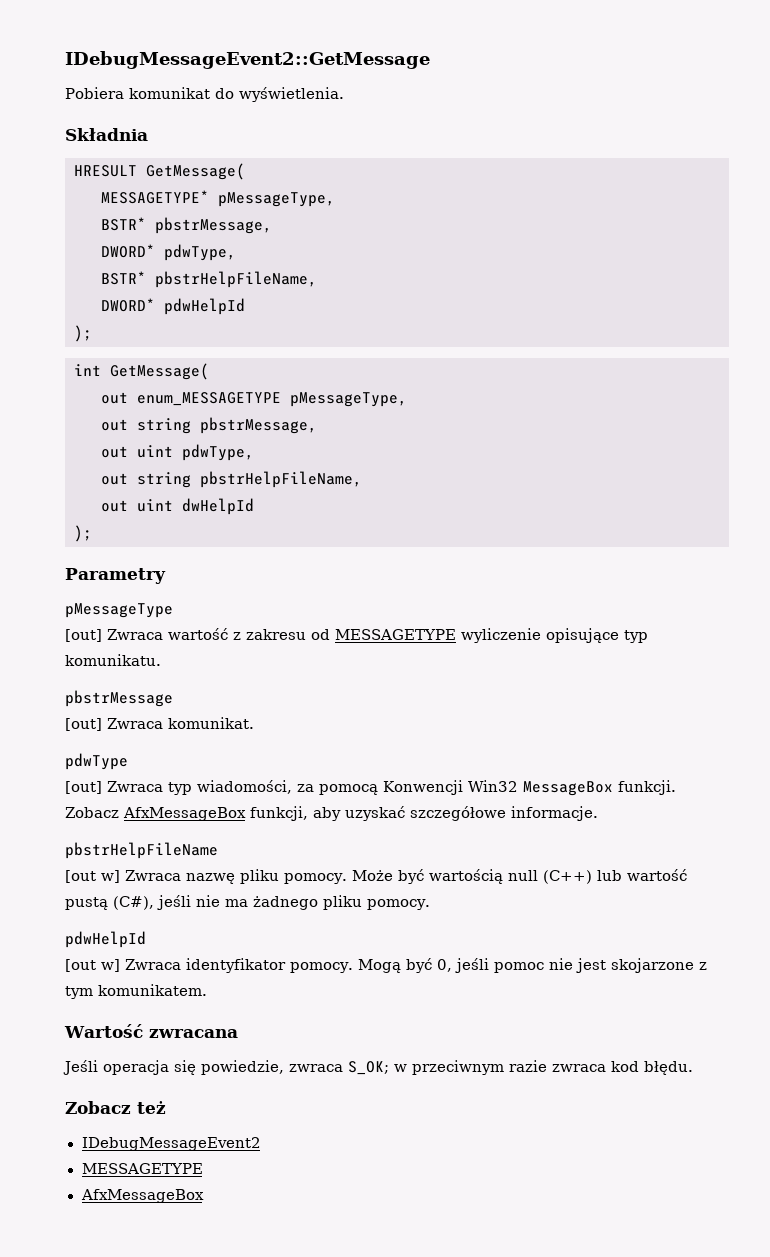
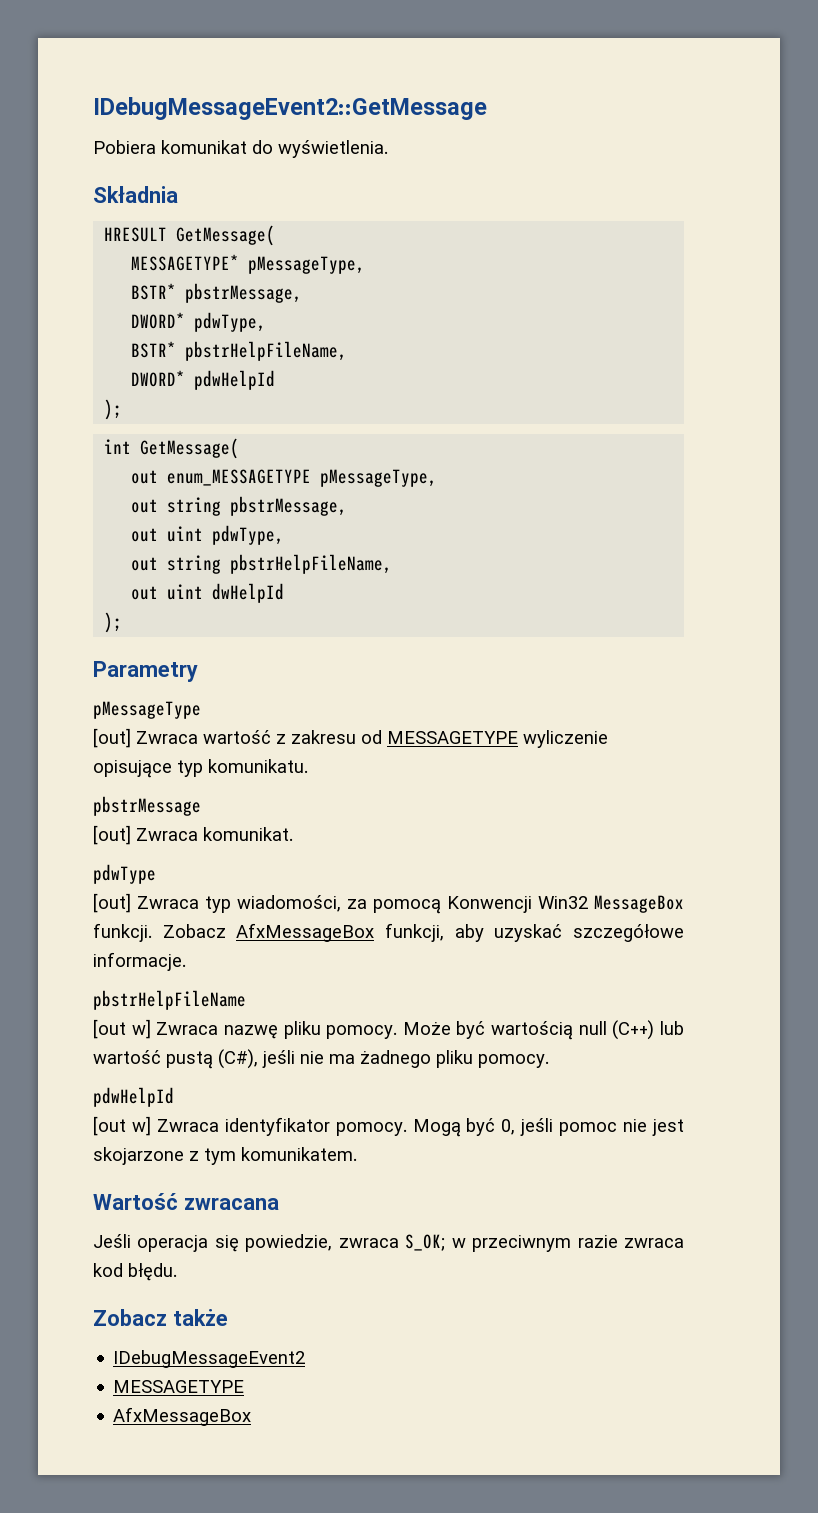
- Zobacz też
+ Zobacz także

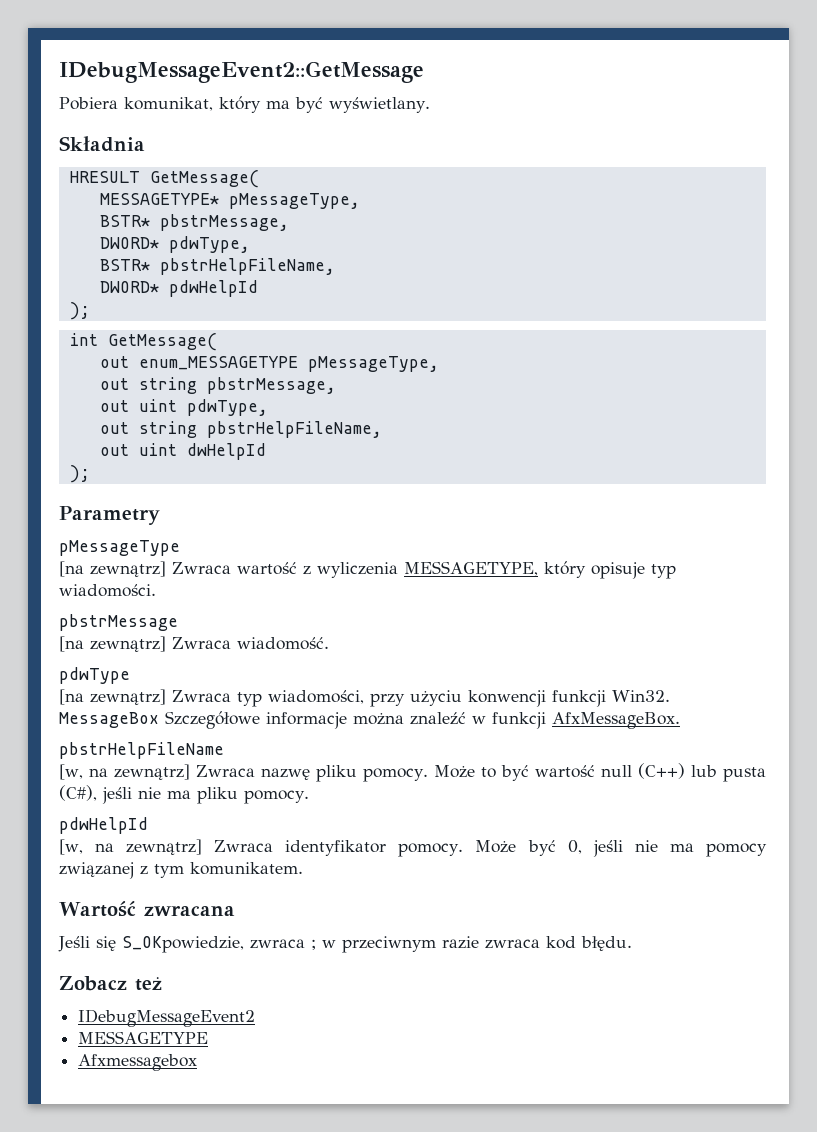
- Pobiera komunikat do wyświetlenia.
+ Pobiera komunikat, który ma być wyświetlany.
- [out] Zwraca wartość z zakresu od MESSAGETYPE wyliczenie opisujące typ komunikatu.
+ [na zewnątrz] Zwraca wartość z wyliczenia MESSAGETYPE, który opisuje typ wiadomości.
  pbstrMessage
- [out] Zwraca komunikat.
+ [na zewnątrz] Zwraca wiadomość.
- [out] Zwraca typ wiadomości, za pomocą Konwencji Win32 MessageBox funkcji. Zobacz AfxMessageBox funkcji, aby uzyskać szczegółowe informacje.
+ [na zewnątrz] Zwraca typ wiadomości, przy użyciu konwencji funkcji Win32. MessageBox Szczegółowe informacje można znaleźć w funkcji AfxMessageBox.
  pbstrHelpFileName
- [out w] Zwraca nazwę pliku pomocy.
+ [w, na zewnątrz] Zwraca nazwę pliku pomocy.
- Może być wartością null (C++) lub wartość pustą (C#), jeśli nie ma żadnego pliku pomocy.
+ Może to być wartość null (C++) lub pusta (C#), jeśli nie ma pliku pomocy.
- [out w] Zwraca identyfikator pomocy.
+ [w, na zewnątrz] Zwraca identyfikator pomocy.
- Mogą być 0, jeśli pomoc nie jest skojarzone z tym komunikatem.
+ Może być 0, jeśli nie ma pomocy związanej z tym komunikatem.
- Jeśli operacja się powiedzie, zwraca S_OK; w przeciwnym razie zwraca kod błędu.
+ Jeśli się S_OKpowiedzie, zwraca ; w przeciwnym razie zwraca kod błędu.
- Zobacz także
+ Zobacz też
  IDebugMessageEvent2
  MESSAGETYPE
- AfxMessageBox
+ Afxmessagebox

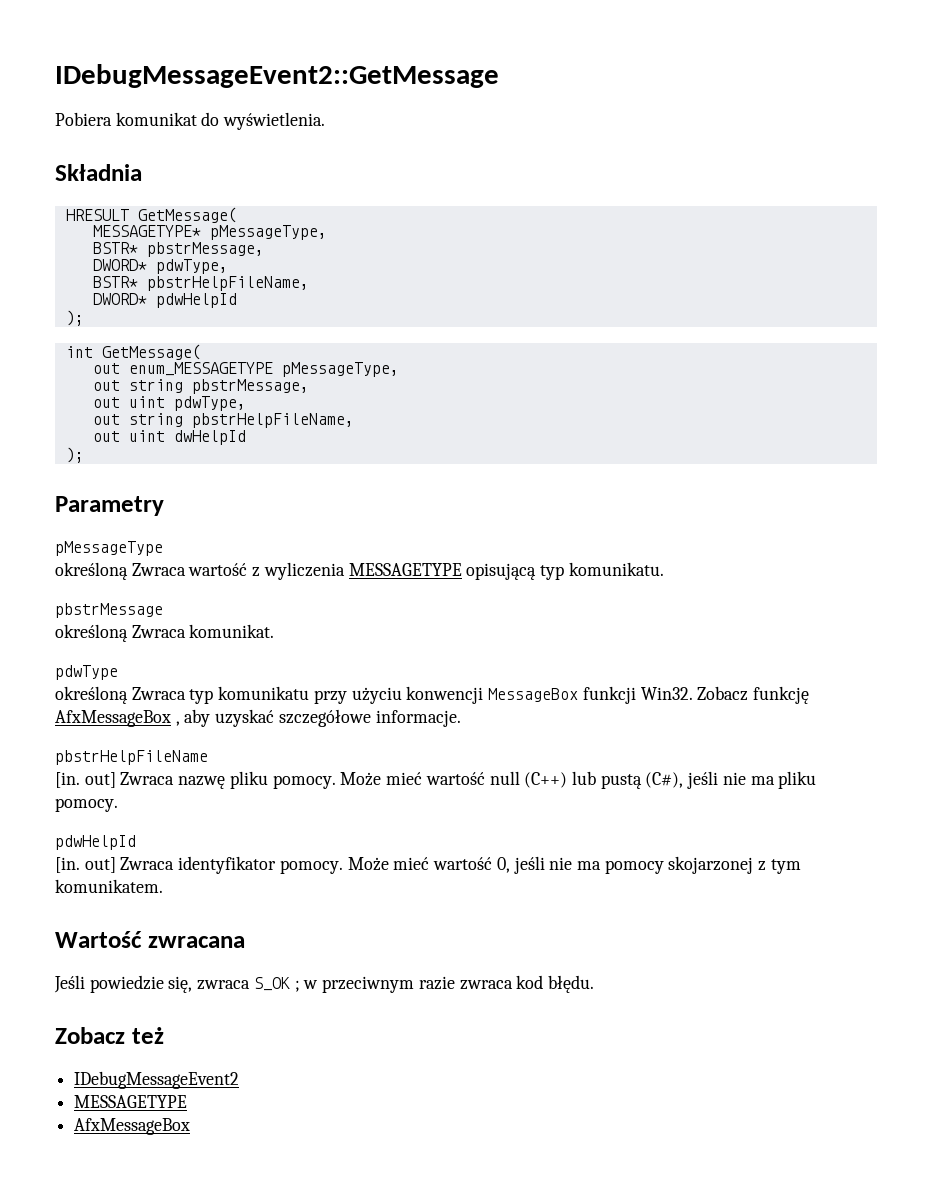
- Pobiera komunikat, który ma być wyświetlany.
+ Pobiera komunikat do wyświetlenia.
- [na zewnątrz] Zwraca wartość z wyliczenia MESSAGETYPE, który opisuje typ wiadomości.
+ określoną Zwraca wartość z wyliczenia MESSAGETYPE opisującą typ komunikatu.
  pbstrMessage
- [na zewnątrz] Zwraca wiadomość.
+ określoną Zwraca komunikat.
- [na zewnątrz] Zwraca typ wiadomości, przy użyciu konwencji funkcji Win32.
+ określoną Zwraca typ komunikatu przy użyciu konwencji MessageBox funkcji Win32.
- MessageBox Szczegółowe informacje można znaleźć w funkcji AfxMessageBox.
+ Zobacz funkcję AfxMessageBox , aby uzyskać szczegółowe informacje.
  pbstrHelpFileName
- [w, na zewnątrz] Zwraca nazwę pliku pomocy.
+ [in. out] Zwraca nazwę pliku pomocy.
- Może to być wartość null (C++) lub pusta (C#), jeśli nie ma pliku pomocy.
+ Może mieć wartość null (C++) lub pustą (C#), jeśli nie ma pliku pomocy.
- [w, na zewnątrz] Zwraca identyfikator pomocy.
+ [in. out] Zwraca identyfikator pomocy.
- Może być 0, jeśli nie ma pomocy związanej z tym komunikatem.
+ Może mieć wartość 0, jeśli nie ma pomocy skojarzonej z tym komunikatem.
- Jeśli się S_OKpowiedzie, zwraca ; w przeciwnym razie zwraca kod błędu.
+ Jeśli powiedzie się, zwraca S_OK ; w przeciwnym razie zwraca kod błędu.
  IDebugMessageEvent2
  MESSAGETYPE
- Afxmessagebox
+ AfxMessageBox

